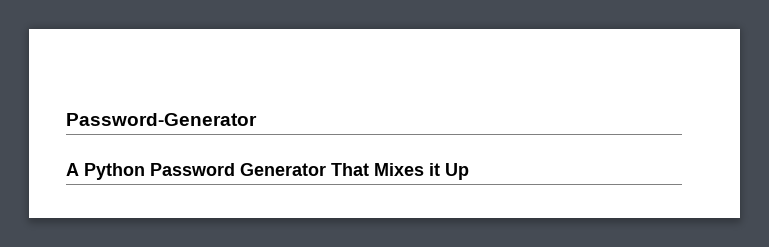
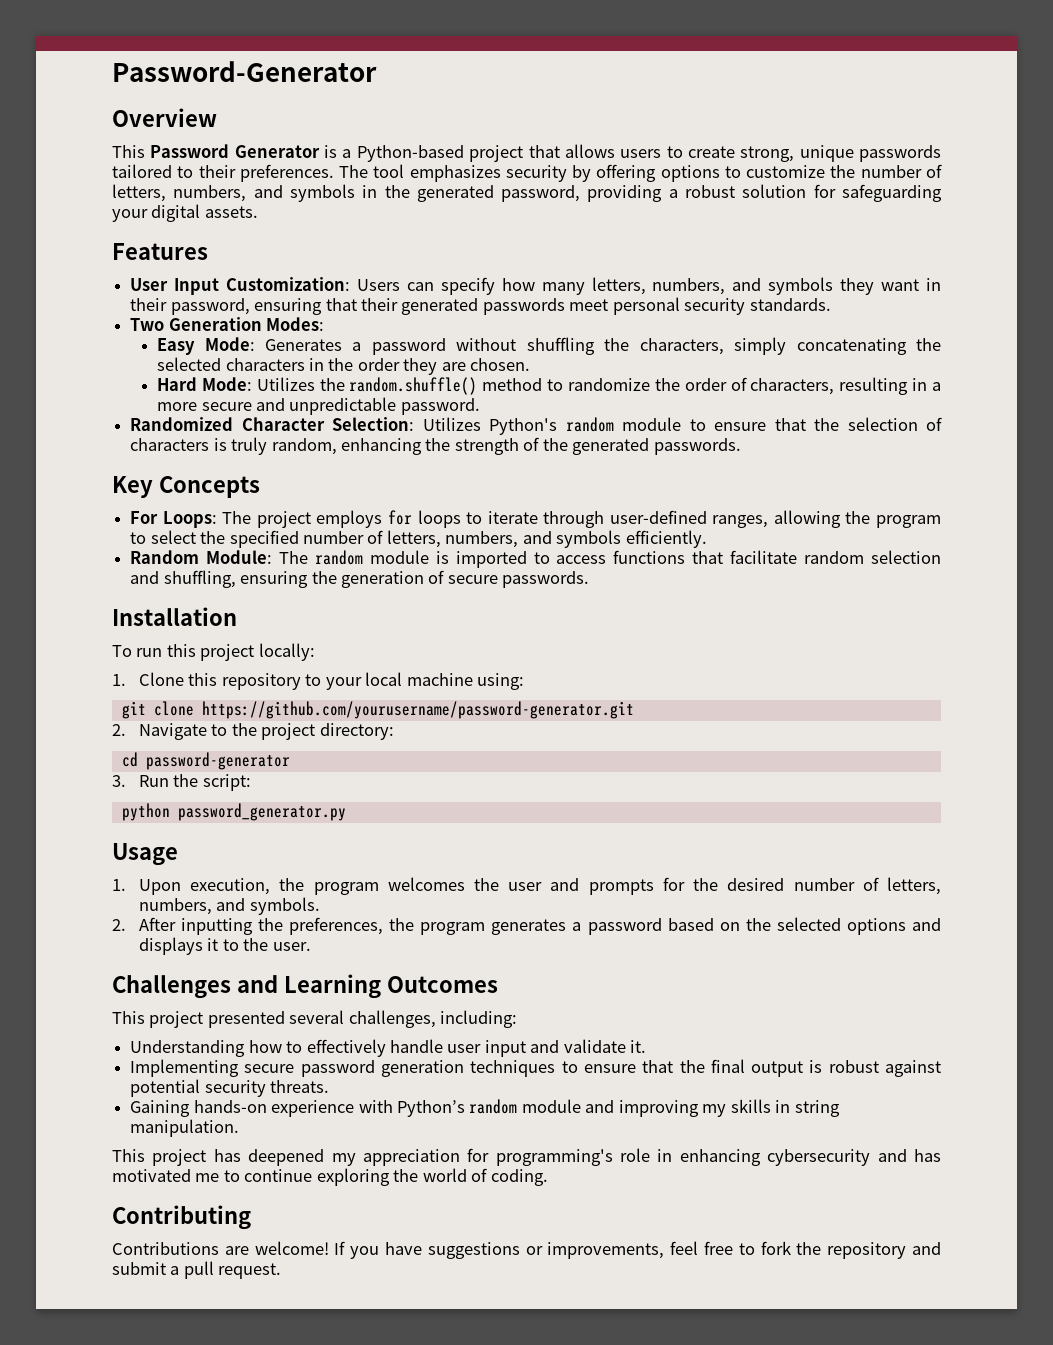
- A Python Password Generator That Mixes it Up
+ Overview
+ This Password Generator is a Python-based project that allows users to create strong, unique passwords tailored to their preferences. The tool emphasizes security by offering options to customize the number of letters, numbers, and symbols in the generated password, providing a robust solution for safeguarding your digital assets.
+ Features
+ User Input Customization: Users can specify how many letters, numbers, and symbols they want in their password, ensuring that their generated passwords meet personal security standards.
+ Two Generation Modes:
+ Easy Mode: Generates a password without shuffling the characters, simply concatenating the selected characters in the order they are chosen.
+ Hard Mode: Utilizes the random.shuffle() method to randomize the order of characters, resulting in a more secure and unpredictable password.
+ Randomized Character Selection: Utilizes Python's random module to ensure that the selection of characters is truly random, enhancing the strength of the generated passwords.
+ Key Concepts
+ For Loops: The project employs for loops to iterate through user-defined ranges, allowing the program to select the specified number of letters, numbers, and symbols efficiently.
+ Random Module: The random module is imported to access functions that facilitate random selection and shuffling, ensuring the generation of secure passwords.
+ Installation
+ To run this project locally:
+ 1. Clone this repository to your local machine using:
+ git clone https://github.com/yourusername/password-generator.git
+ 2. Navigate to the project directory:
+ cd password-generator
+ 3. Run the script:
+ python password_generator.py
+ Usage
+ 1. Upon execution, the program welcomes the user and prompts for the desired number of letters, numbers, and symbols.
+ 2. After inputting the preferences, the program generates a password based on the selected options and displays it to the user.
+ Challenges and Learning Outcomes
+ This project presented several challenges, including:
+ Understanding how to effectively handle user input and validate it.
+ Implementing secure password generation techniques to ensure that the final output is robust against potential security threats.
+ Gaining hands-on experience with Python’s random module and improving my skills in string manipulation.
+ This project has deepened my appreciation for programming's role in enhancing cybersecurity and has motivated me to continue exploring the world of coding.
+ Contributing
+ Contributions are welcome! If you have suggestions or improvements, feel free to fork the repository and submit a pull request.

